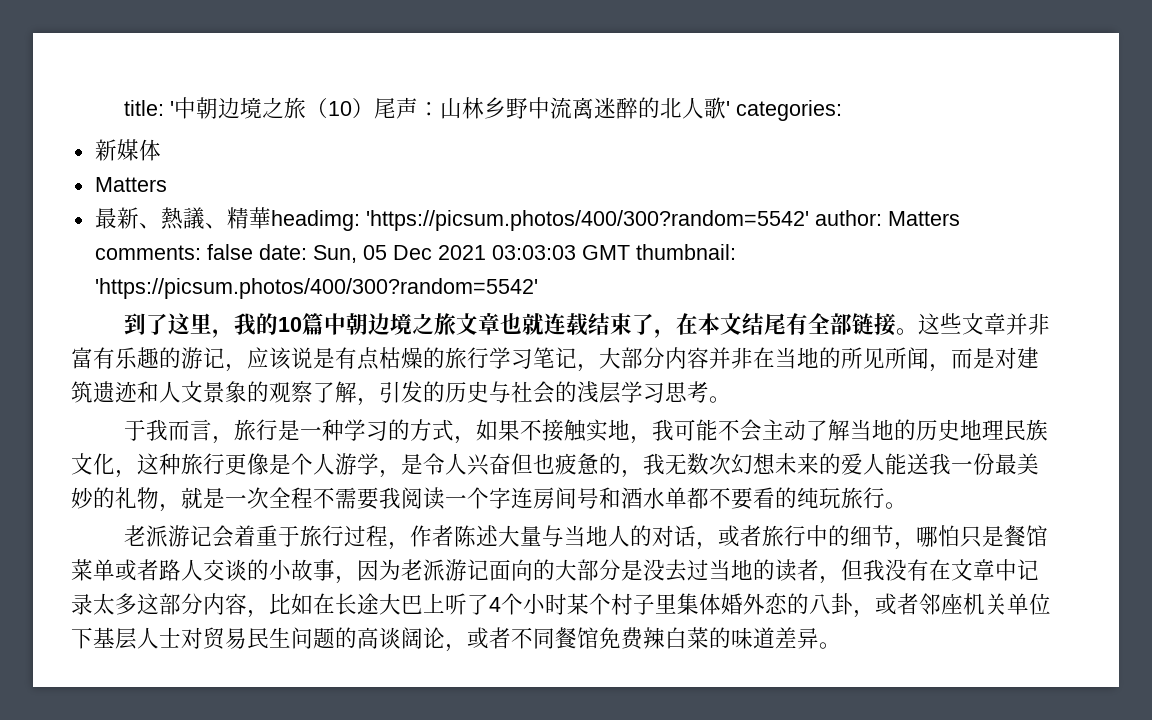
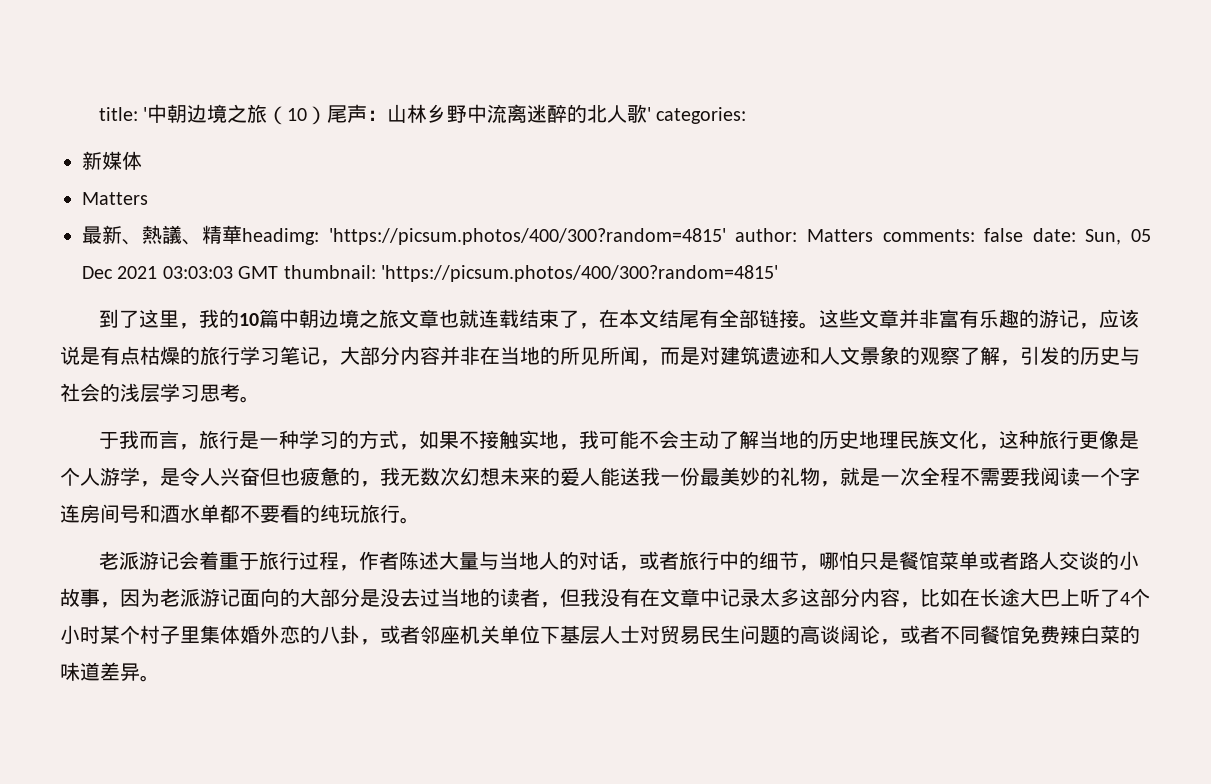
- 最新、熱議、精華headimg: 'https://picsum.photos/400/300?random=5542' author: Matters comments: false date: Sun, 05 Dec 2021 03:03:03 GMT thumbnail: 'https://picsum.photos/400/300?random=5542'
+ 最新、熱議、精華headimg: 'https://picsum.photos/400/300?random=4815' author: Matters comments: false date: Sun, 05 Dec 2021 03:03:03 GMT thumbnail: 'https://picsum.photos/400/300?random=4815'

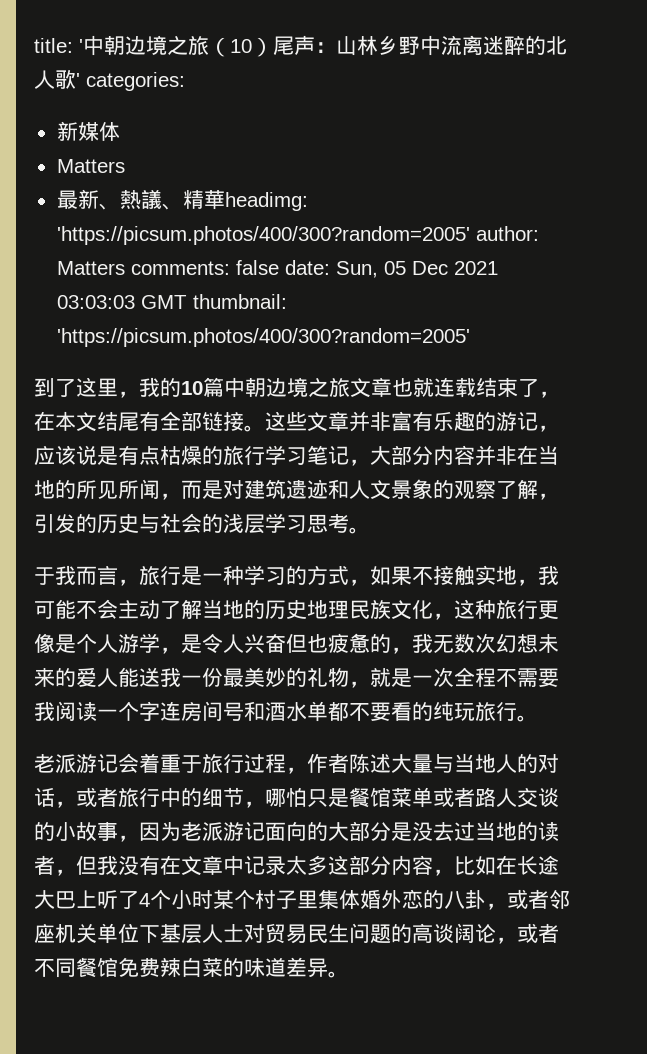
- 最新、熱議、精華headimg: 'https://picsum.photos/400/300?random=4815' author: Matters comments: false date: Sun, 05 Dec 2021 03:03:03 GMT thumbnail: 'https://picsum.photos/400/300?random=4815'
+ 最新、熱議、精華headimg: 'https://picsum.photos/400/300?random=2005' author: Matters comments: false date: Sun, 05 Dec 2021 03:03:03 GMT thumbnail: 'https://picsum.photos/400/300?random=2005'

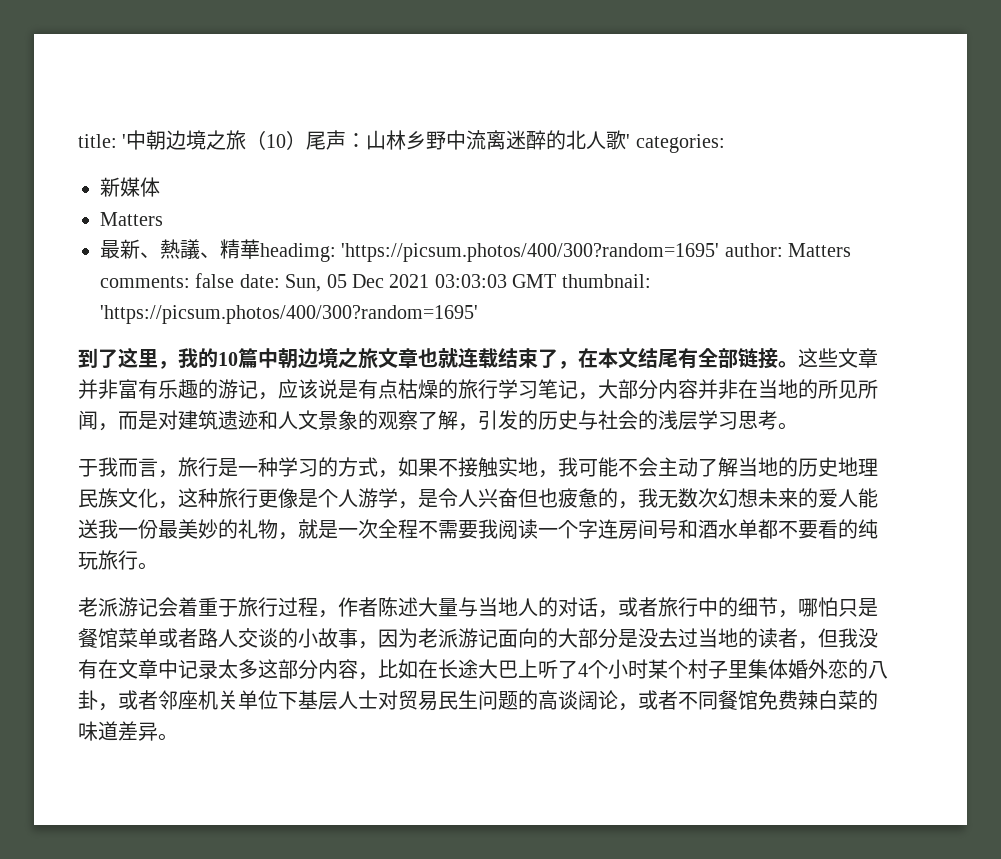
- 最新、熱議、精華headimg: 'https://picsum.photos/400/300?random=2005' author: Matters comments: false date: Sun, 05 Dec 2021 03:03:03 GMT thumbnail: 'https://picsum.photos/400/300?random=2005'
+ 最新、熱議、精華headimg: 'https://picsum.photos/400/300?random=1695' author: Matters comments: false date: Sun, 05 Dec 2021 03:03:03 GMT thumbnail: 'https://picsum.photos/400/300?random=1695'

